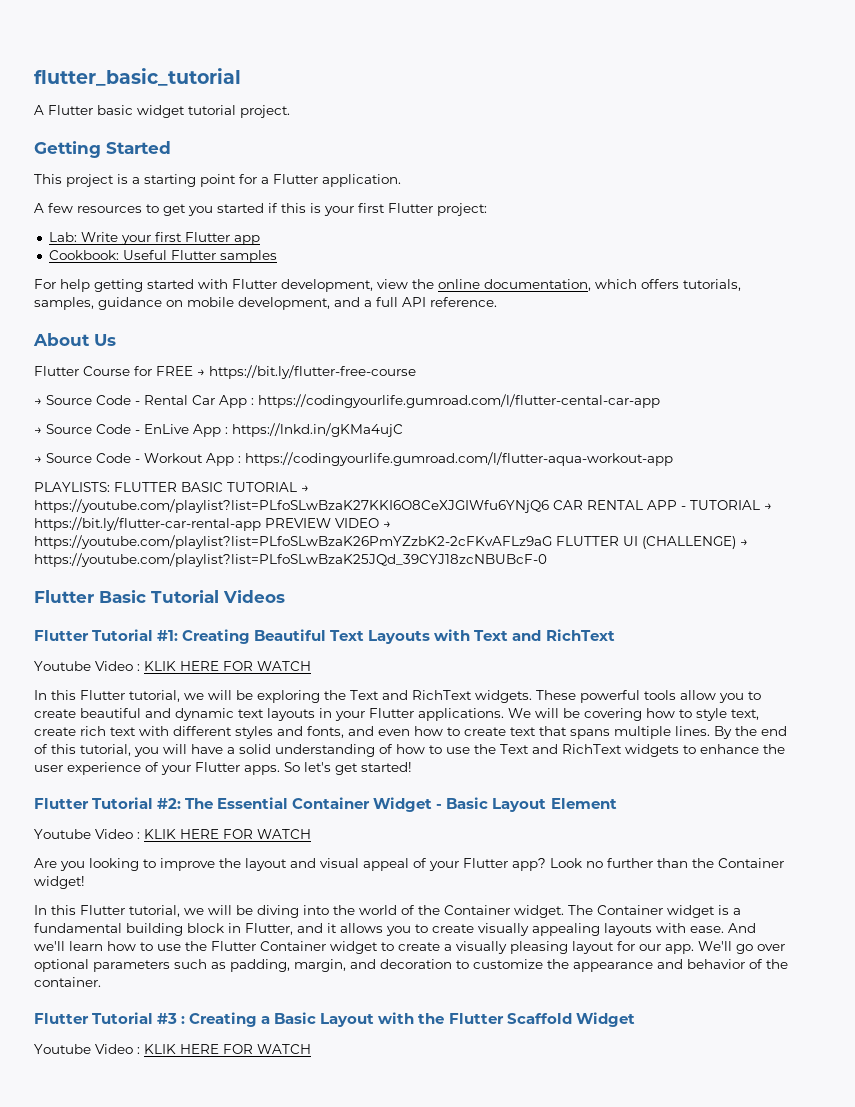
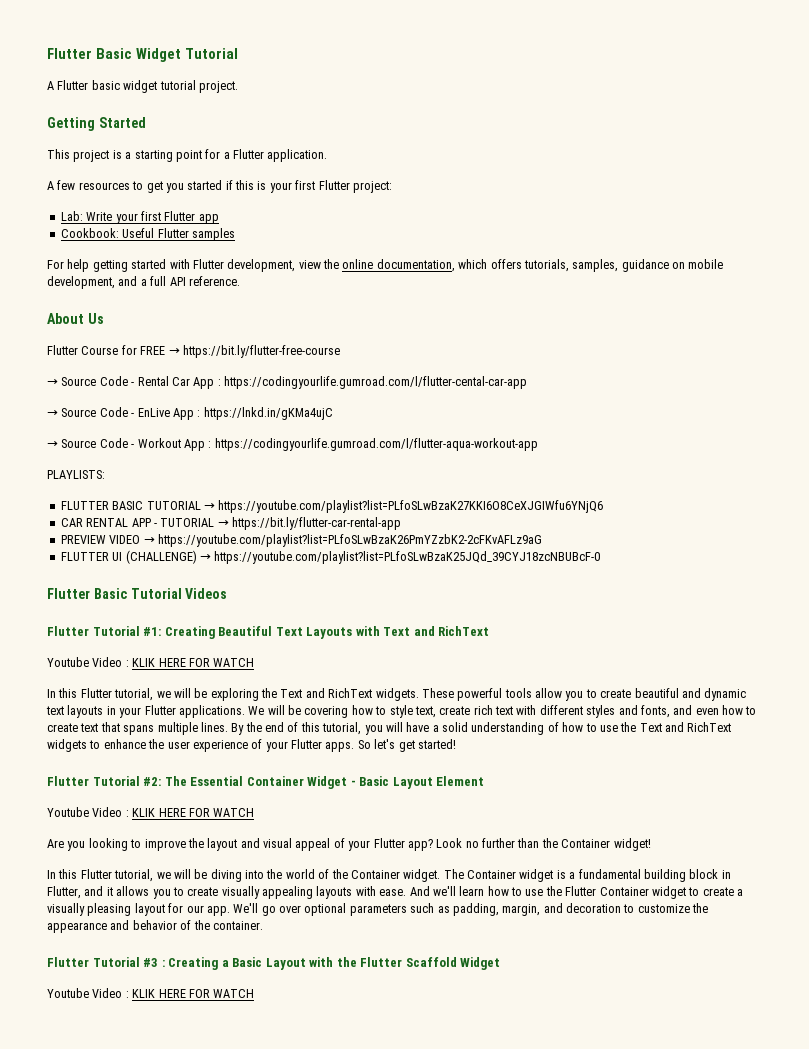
- flutter_basic_tutorial
+ Flutter Basic Widget Tutorial
- PLAYLISTS: FLUTTER BASIC TUTORIAL → https://youtube.com/playlist?list=PLfoSLwBzaK27KKI6O8CeXJGIWfu6YNjQ6 CAR RENTAL APP - TUTORIAL → https://bit.ly/flutter-car-rental-app PREVIEW VIDEO → https://youtube.com/playlist?list=PLfoSLwBzaK26PmYZzbK2-2cFKvAFLz9aG FLUTTER UI (CHALLENGE) → https://youtube.com/playlist?list=PLfoSLwBzaK25JQd_39CYJ18zcNBUBcF-0
+ PLAYLISTS:
+ FLUTTER BASIC TUTORIAL → https://youtube.com/playlist?list=PLfoSLwBzaK27KKI6O8CeXJGIWfu6YNjQ6
+ CAR RENTAL APP - TUTORIAL → https://bit.ly/flutter-car-rental-app
+ PREVIEW VIDEO → https://youtube.com/playlist?list=PLfoSLwBzaK26PmYZzbK2-2cFKvAFLz9aG
+ FLUTTER UI (CHALLENGE) → https://youtube.com/playlist?list=PLfoSLwBzaK25JQd_39CYJ18zcNBUBcF-0

